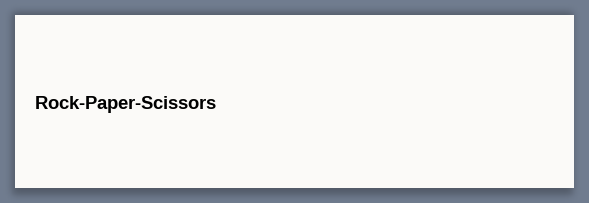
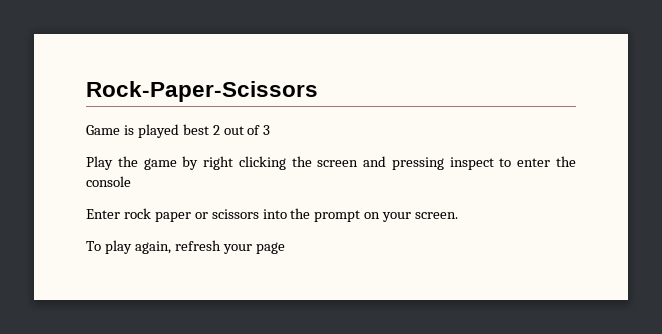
+ Game is played best 2 out of 3
+ Play the game by right clicking the screen and pressing inspect to enter the console
+ Enter rock paper or scissors into the prompt on your screen.
+ To play again, refresh your page

